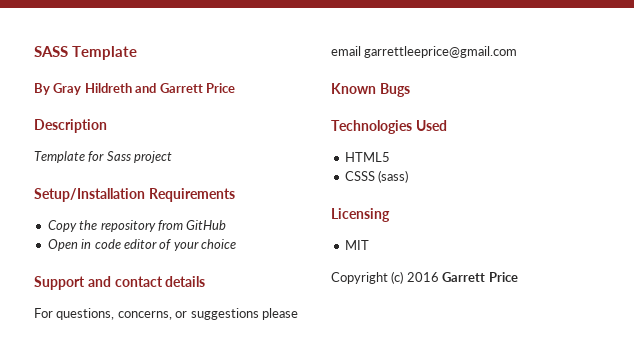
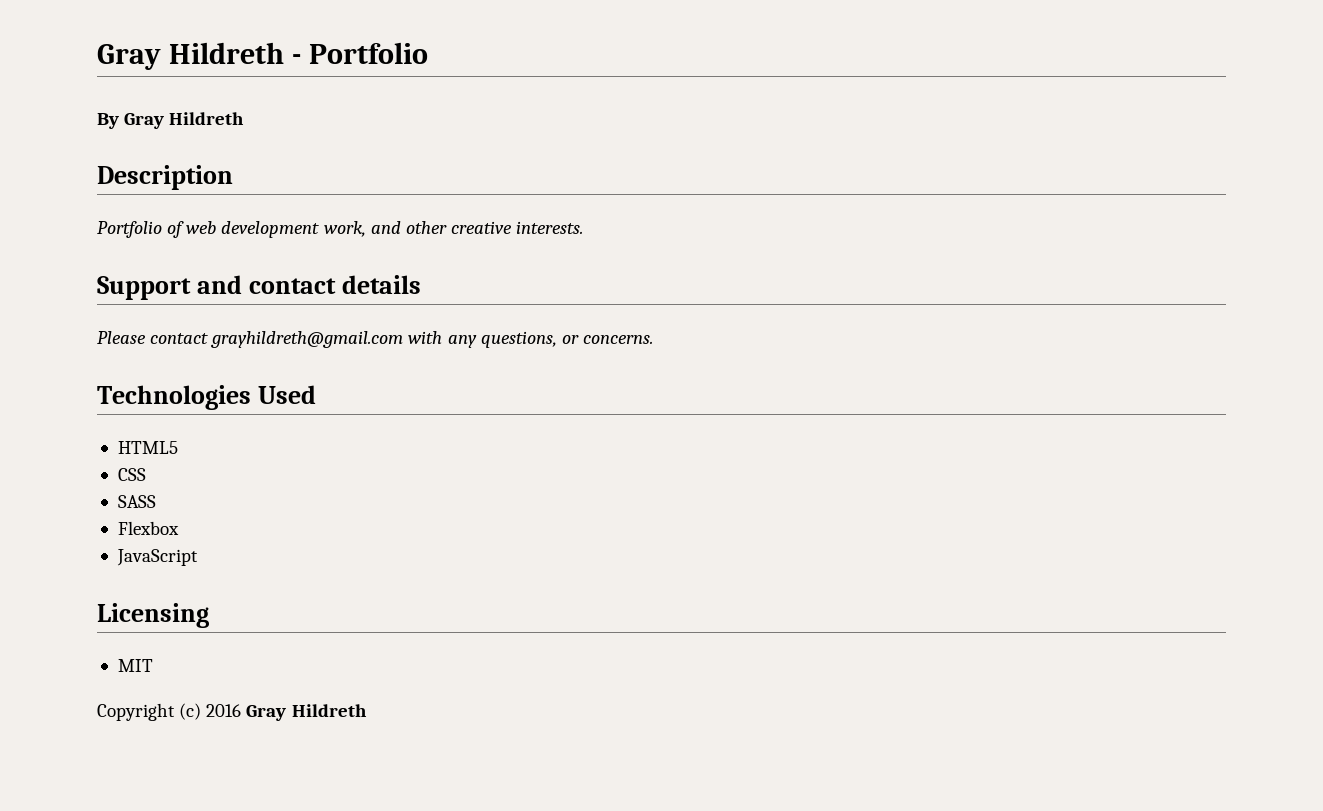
- SASS Template
+ Gray Hildreth - Portfolio
- By Gray Hildreth and Garrett Price
+ By Gray Hildreth
  Description
- Template for Sass project
- Setup/Installation Requirements
- Copy the repository from GitHub
- Open in code editor of your choice
+ Portfolio of web development work, and other creative interests.
  Support and contact details
- For questions, concerns, or suggestions please email garrettleeprice@gmail.com
- Known Bugs
+ Please contact grayhildreth@gmail.com with any questions, or concerns.
- CSSS (sass)
+ CSS
+ SASS
+ Flexbox
+ JavaScript
- Copyright (c) 2016 Garrett Price
+ Copyright (c) 2016 Gray Hildreth

